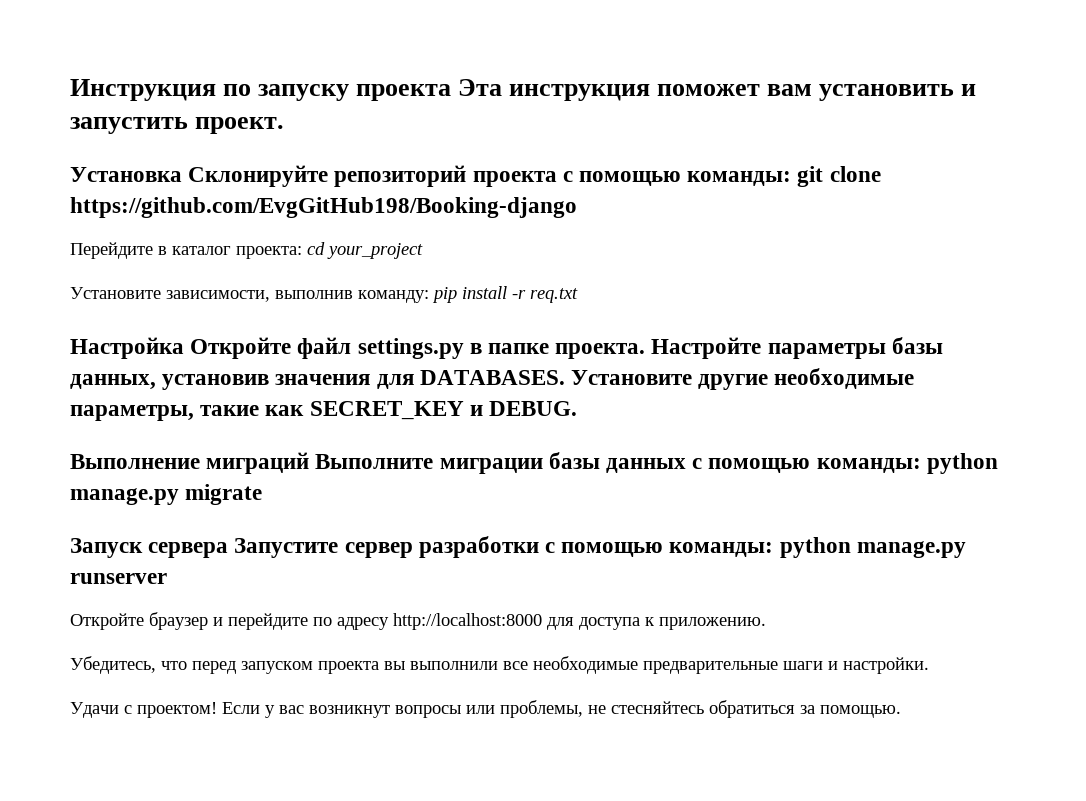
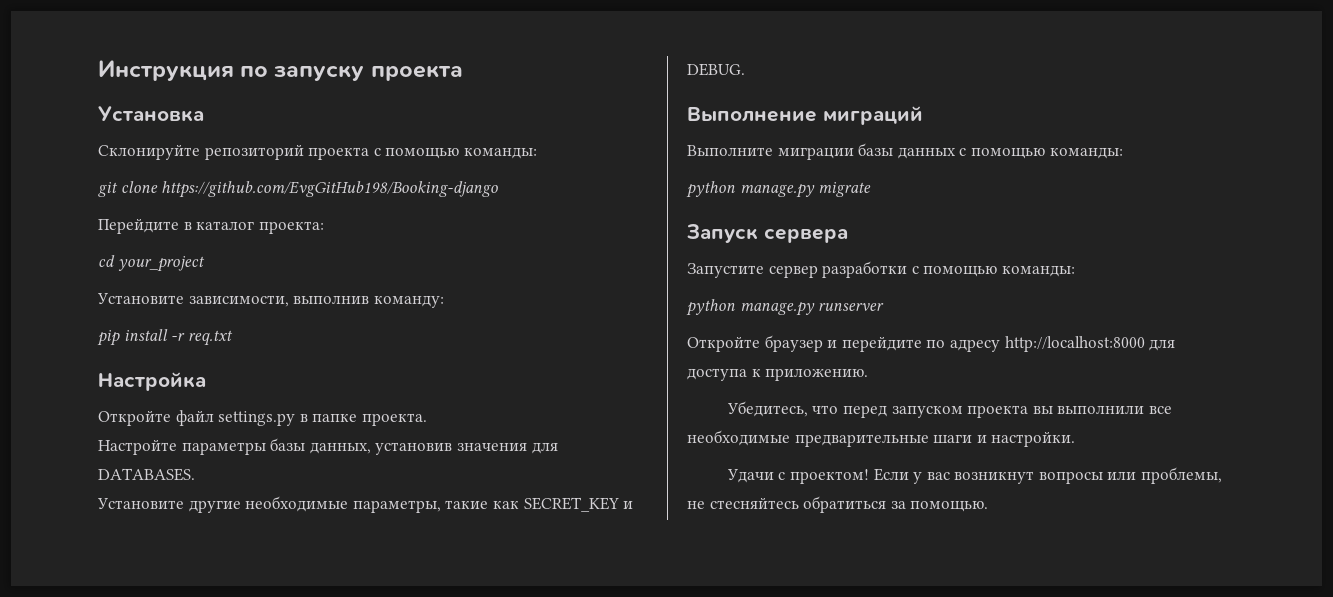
- Инструкция по запуску проекта Эта инструкция поможет вам установить и запустить проект.
+ Инструкция по запуску проекта
- Установка Склонируйте репозиторий проекта с помощью команды: git clone https://github.com/EvgGitHub198/Booking-django
+ Установка
+ Склонируйте репозиторий проекта с помощью команды:
+ git clone https://github.com/EvgGitHub198/Booking-django
- Перейдите в каталог проекта: cd your_project
+ Перейдите в каталог проекта:
+ cd your_project
- Установите зависимости, выполнив команду: pip install -r req.txt
+ Установите зависимости, выполнив команду:
+ pip install -r req.txt
- Настройка Откройте файл settings.py в папке проекта. Настройте параметры базы данных, установив значения для DATABASES. Установите другие необходимые параметры, такие как SECRET_KEY и DEBUG.
+ Настройка
+ Откройте файл settings.py в папке проекта.
+ Настройте параметры базы данных, установив значения для DATABASES.
+ Установите другие необходимые параметры, такие как SECRET_KEY и DEBUG.
- Выполнение миграций Выполните миграции базы данных с помощью команды: python manage.py migrate
+ Выполнение миграций
+ Выполните миграции базы данных с помощью команды:
+ python manage.py migrate
- Запуск сервера Запустите сервер разработки с помощью команды: python manage.py runserver
+ Запуск сервера
+ Запустите сервер разработки с помощью команды:
+ python manage.py runserver

